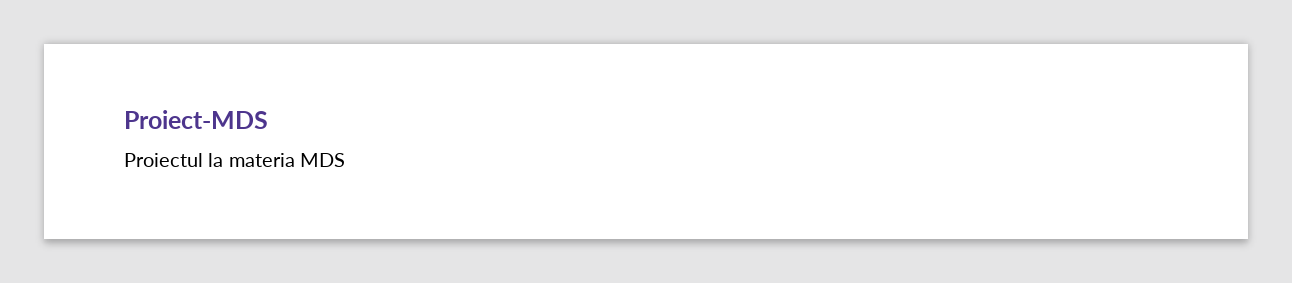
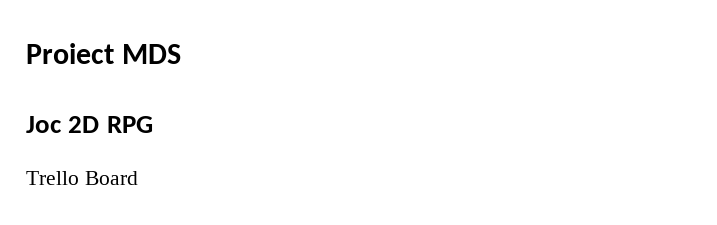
- Proiect-MDS
- Proiectul la materia MDS
+ Proiect MDS
+ Joc 2D RPG
+ Trello Board

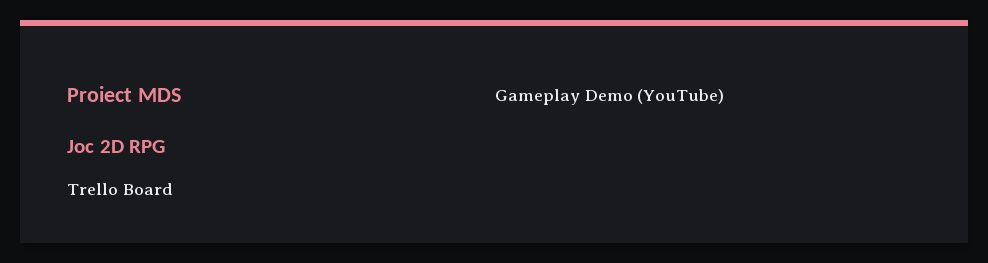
+ Gameplay Demo (YouTube)

